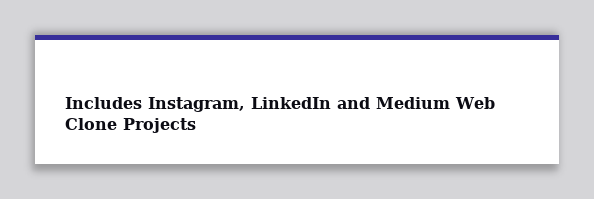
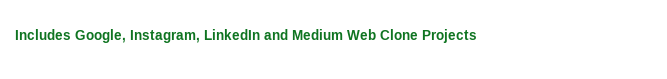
- Includes Instagram, LinkedIn and Medium Web Clone Projects
+ Includes Google, Instagram, LinkedIn and Medium Web Clone Projects

